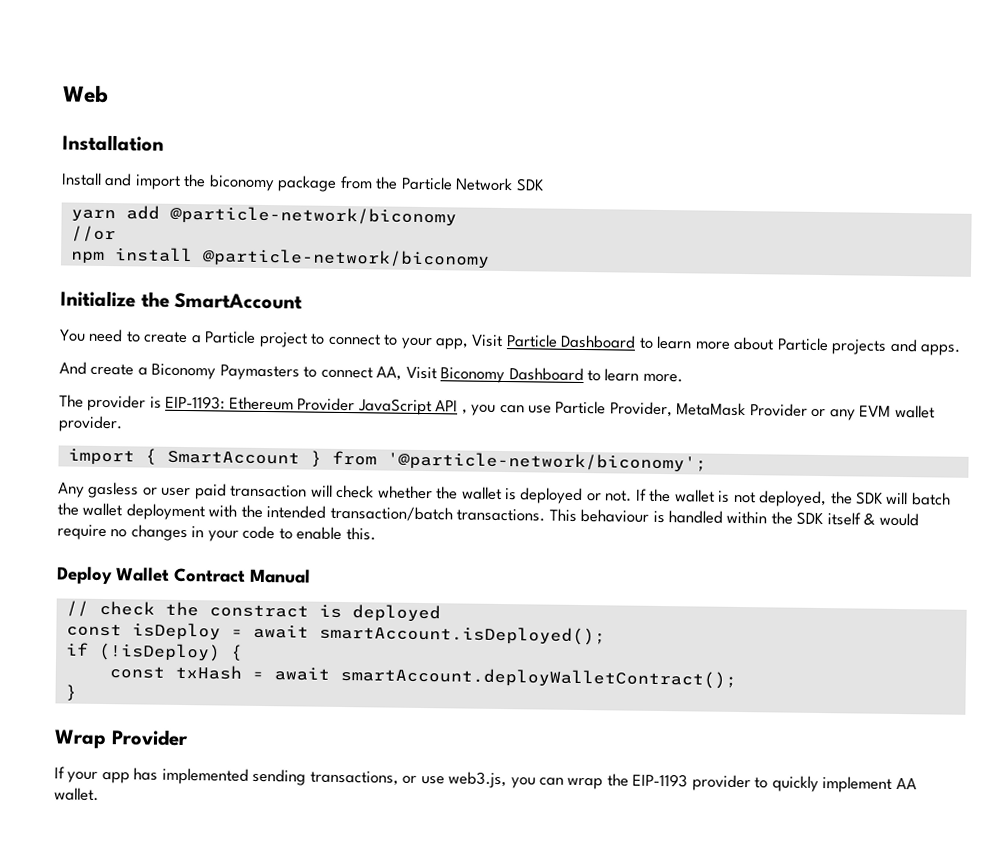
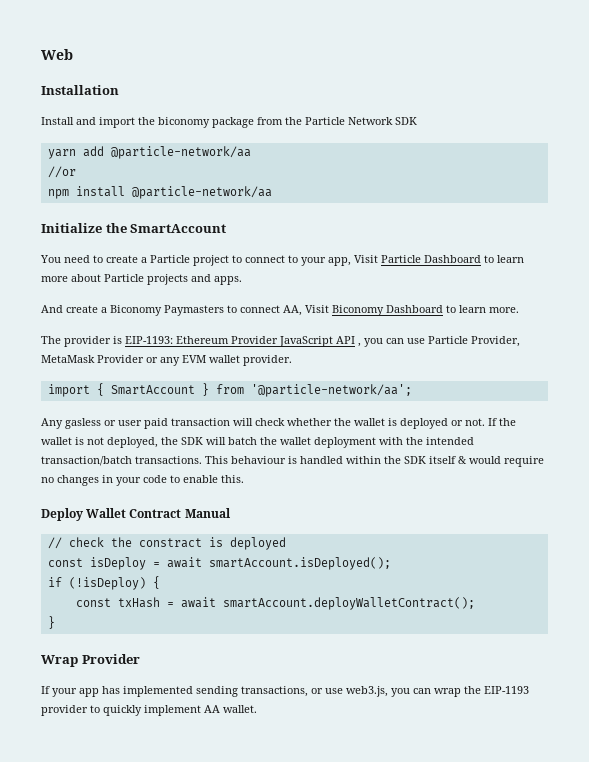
- yarn add @particle-network/biconomy
+ yarn add @particle-network/aa
- npm install @particle-network/biconomy
+ npm install @particle-network/aa
- import { SmartAccount } from '@particle-network/biconomy';
+ import { SmartAccount } from '@particle-network/aa';

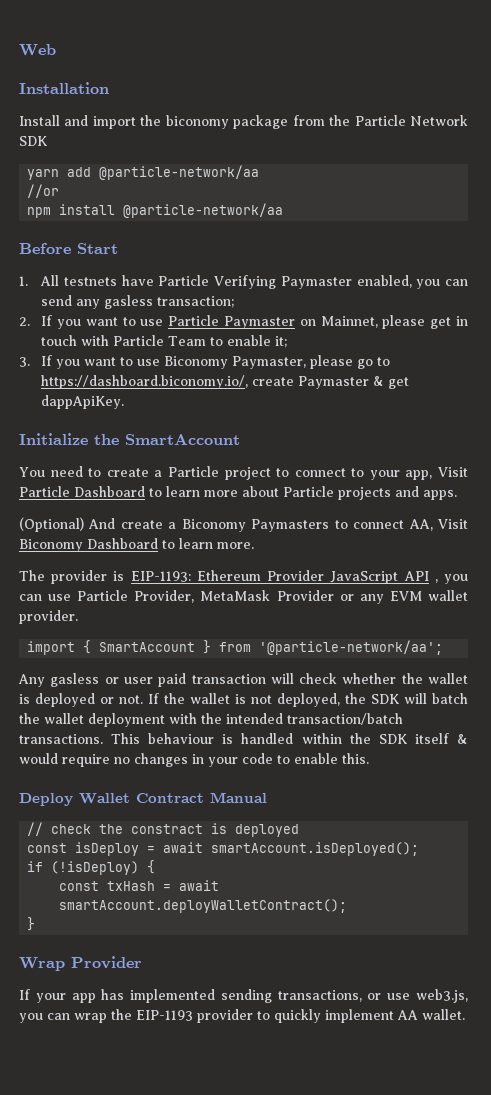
+ Before Start
+ 1. All testnets have Particle Verifying Paymaster enabled, you can send any gasless transaction;
+ 2. If you want to use Particle Paymaster on Mainnet, please get in touch with Particle Team to enable it;
+ 3. If you want to use Biconomy Paymaster, please go to https://dashboard.biconomy.io/, create Paymaster & get dappApiKey.
- And create a Biconomy Paymasters to connect AA, Visit Biconomy Dashboard to learn more.
+ (Optional) And create a Biconomy Paymasters to connect AA, Visit Biconomy Dashboard to learn more.

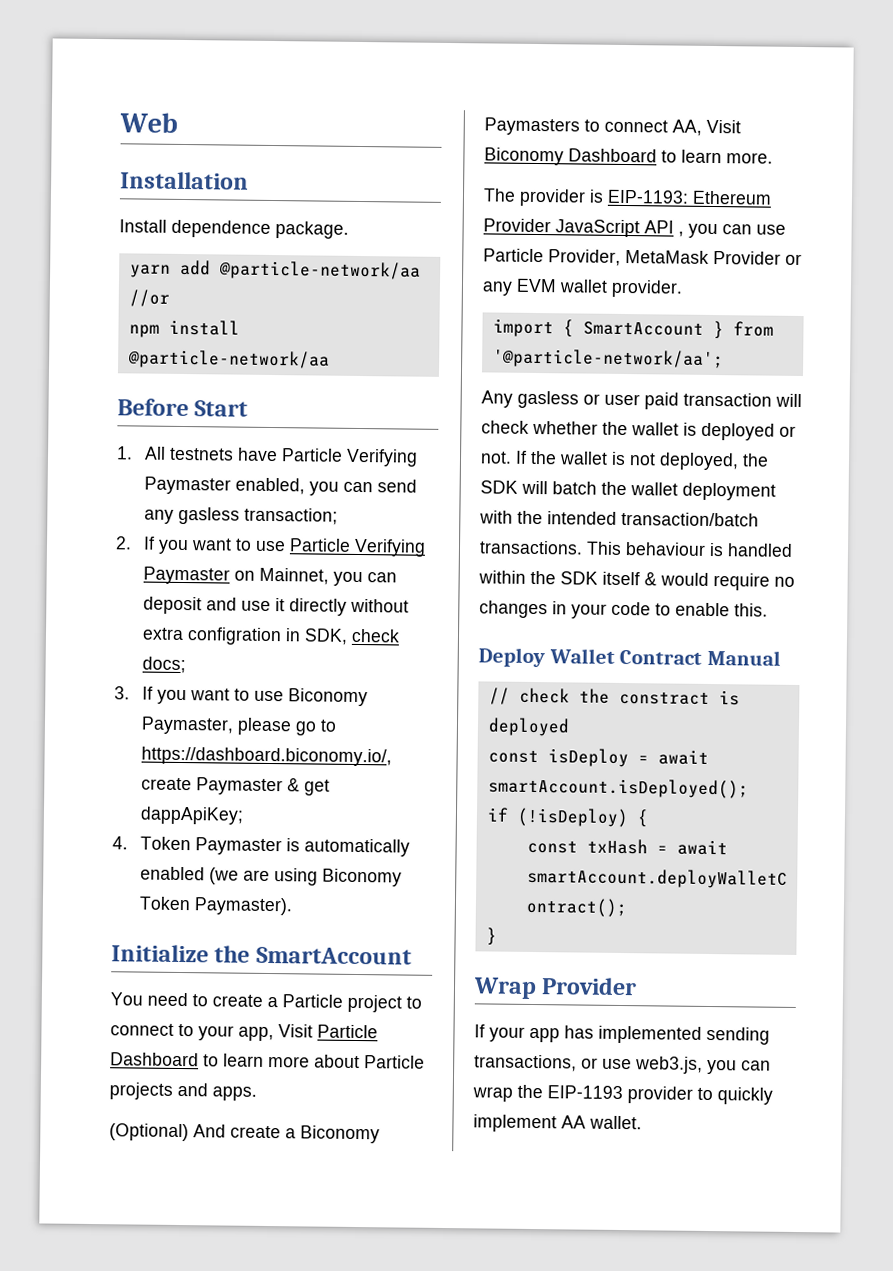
- Install and import the biconomy package from the Particle Network SDK
+ Install dependence package.
- 2. If you want to use Particle Paymaster on Mainnet, please get in touch with Particle Team to enable it;
+ 2. If you want to use Particle Verifying Paymaster on Mainnet, you can deposit and use it directly without extra configration in SDK, check docs;
- 3. If you want to use Biconomy Paymaster, please go to https://dashboard.biconomy.io/, create Paymaster & get dappApiKey.
+ 3. If you want to use Biconomy Paymaster, please go to https://dashboard.biconomy.io/, create Paymaster & get dappApiKey;
+ 4. Token Paymaster is automatically enabled (we are using Biconomy Token Paymaster).

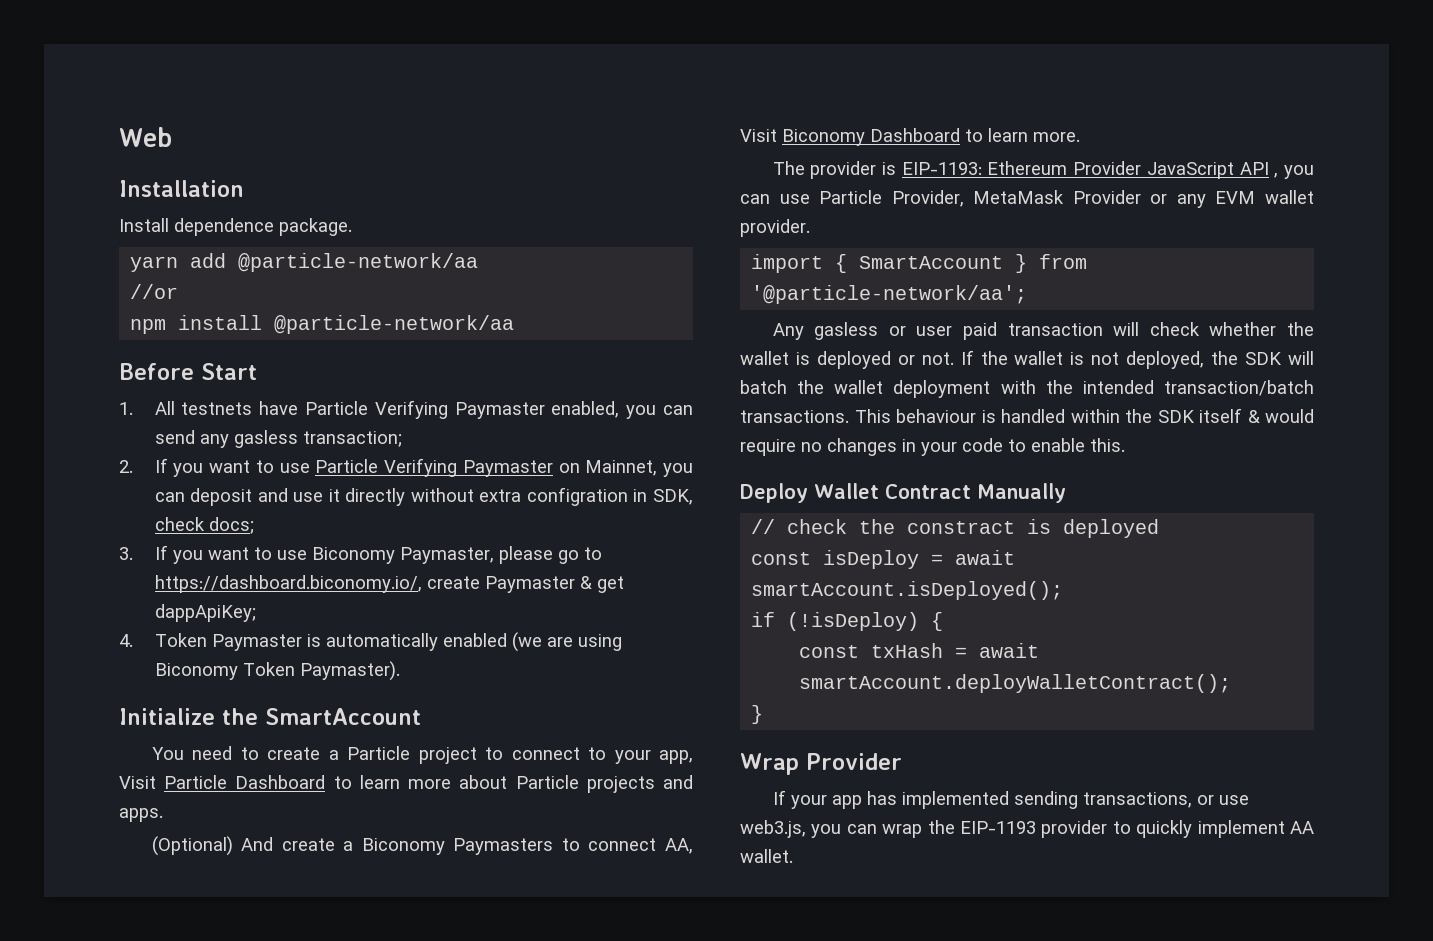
- Deploy Wallet Contract Manual
+ Deploy Wallet Contract Manually

